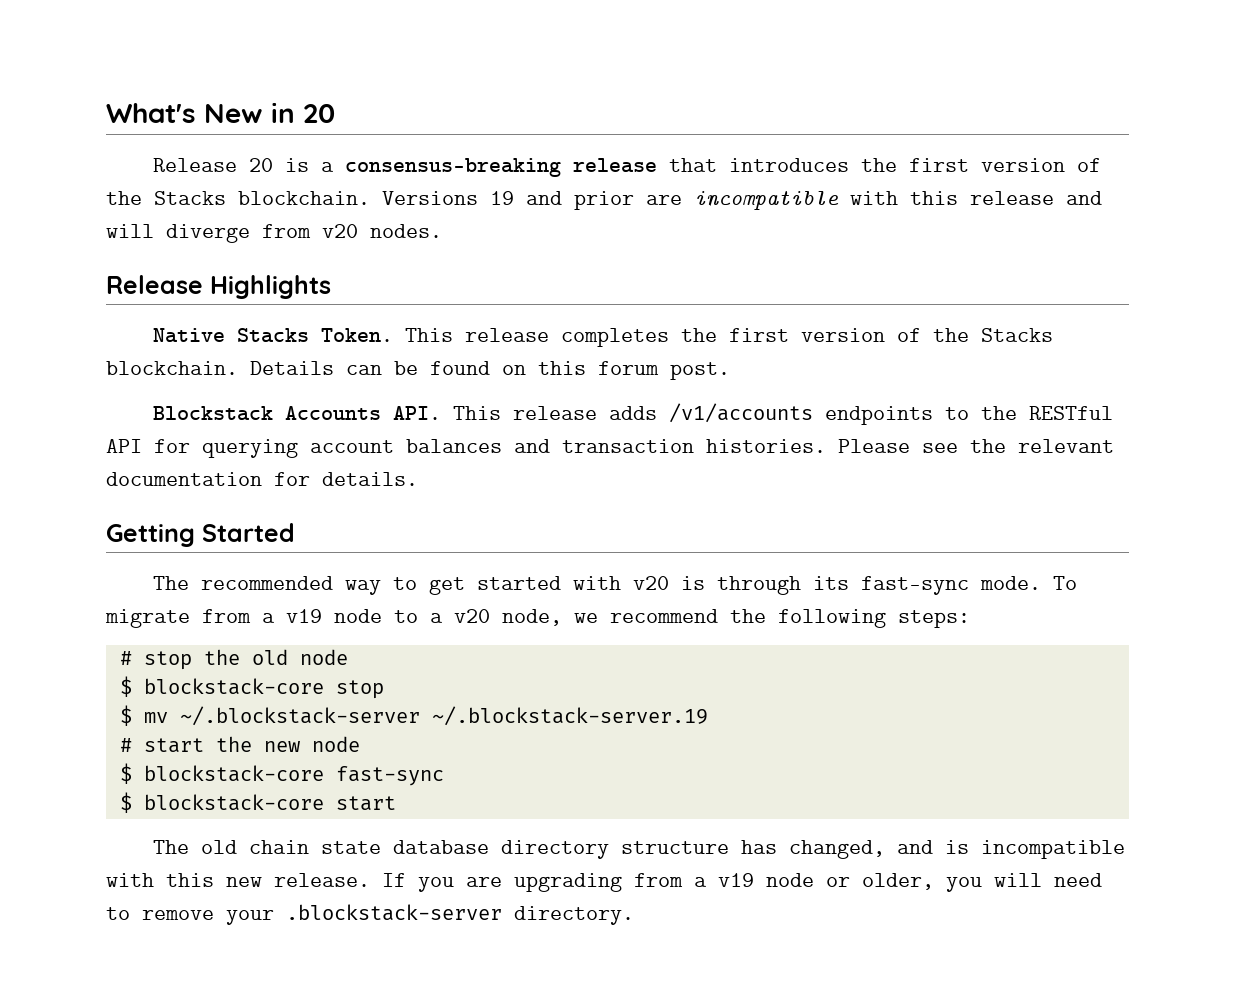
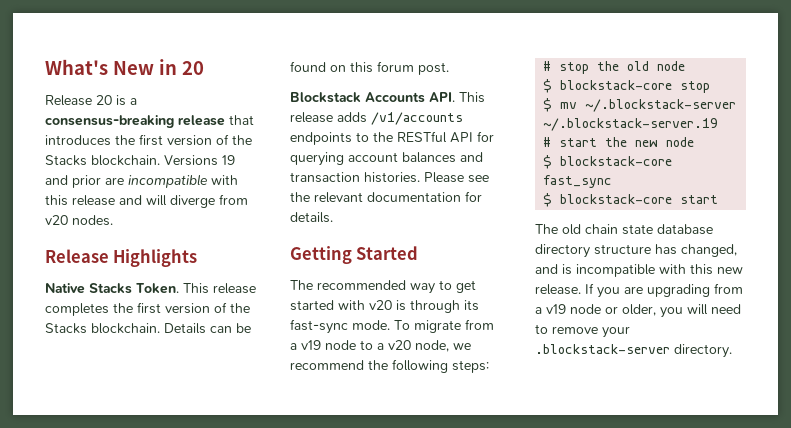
- $ blockstack-core fast-sync
+ $ blockstack-core fast_sync

